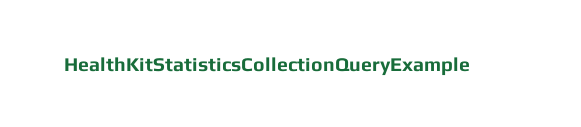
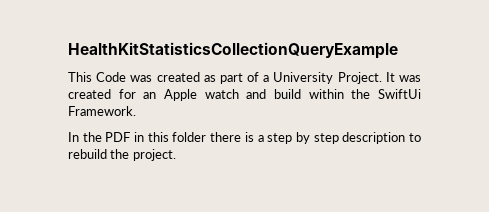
+ This Code was created as part of a University Project. It was created for an Apple watch and build within the SwiftUi Framework.
+ In the PDF in this folder there is a step by step description to rebuild the project.

